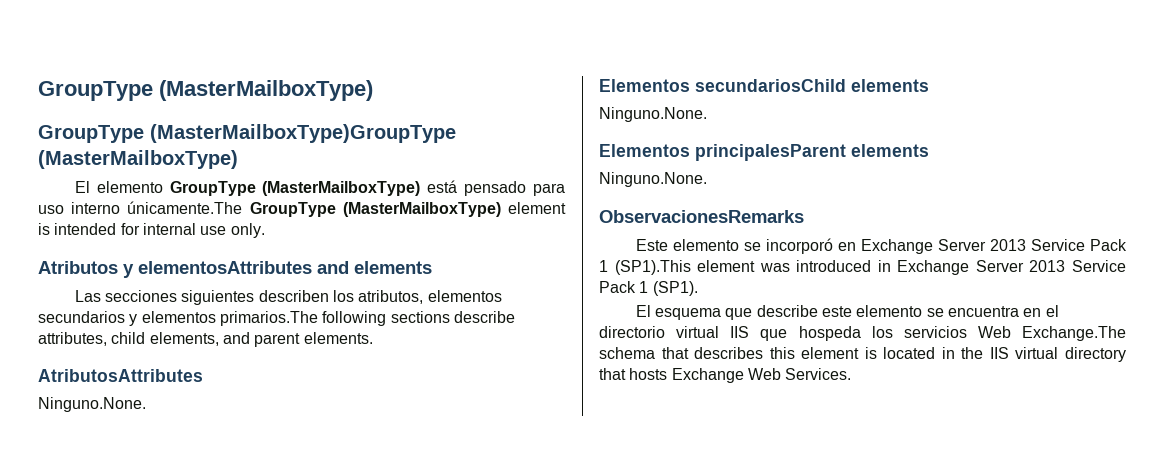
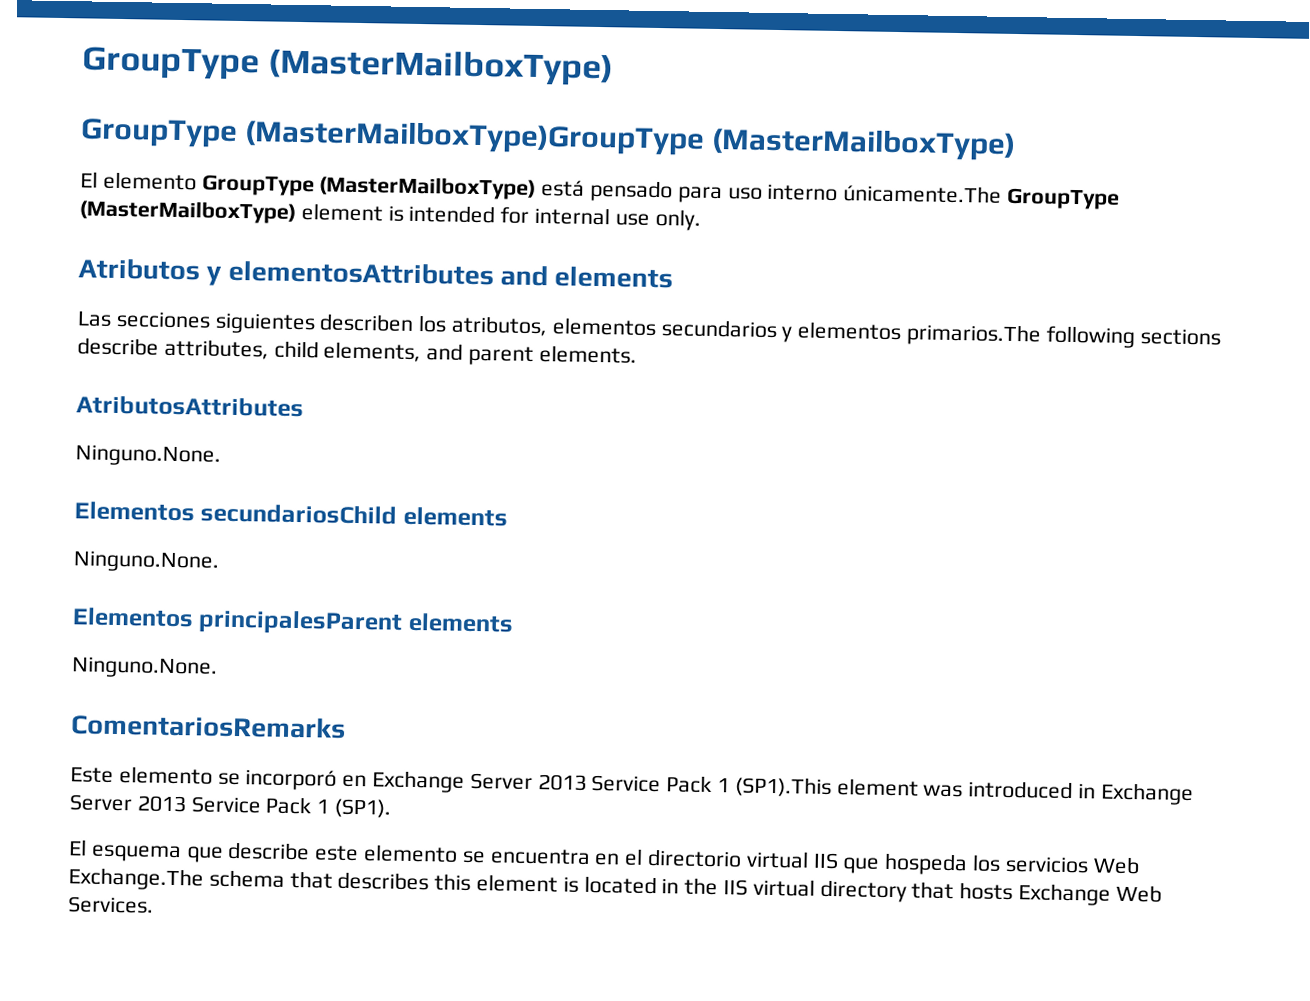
- ObservacionesRemarks
+ ComentariosRemarks

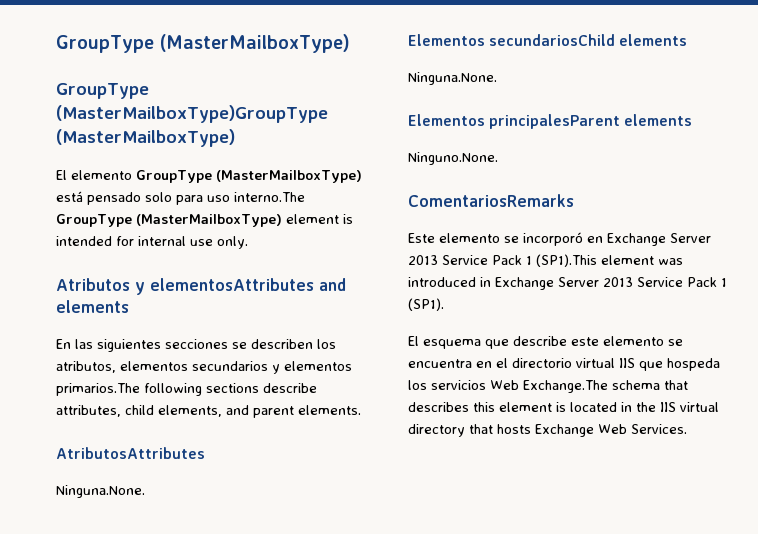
- El elemento GroupType (MasterMailboxType) está pensado para uso interno únicamente.The GroupType (MasterMailboxType) element is intended for internal use only.
+ El elemento GroupType (MasterMailboxType) está pensado solo para uso interno.The GroupType (MasterMailboxType) element is intended for internal use only.
- Las secciones siguientes describen los atributos, elementos secundarios y elementos primarios.The following sections describe attributes, child elements, and parent elements.
+ En las siguientes secciones se describen los atributos, elementos secundarios y elementos primarios.The following sections describe attributes, child elements, and parent elements.
  AtributosAttributes
- Ninguno.None.
+ Ninguna.None.
  Elementos secundariosChild elements
- Ninguno.None.
+ Ninguna.None.

